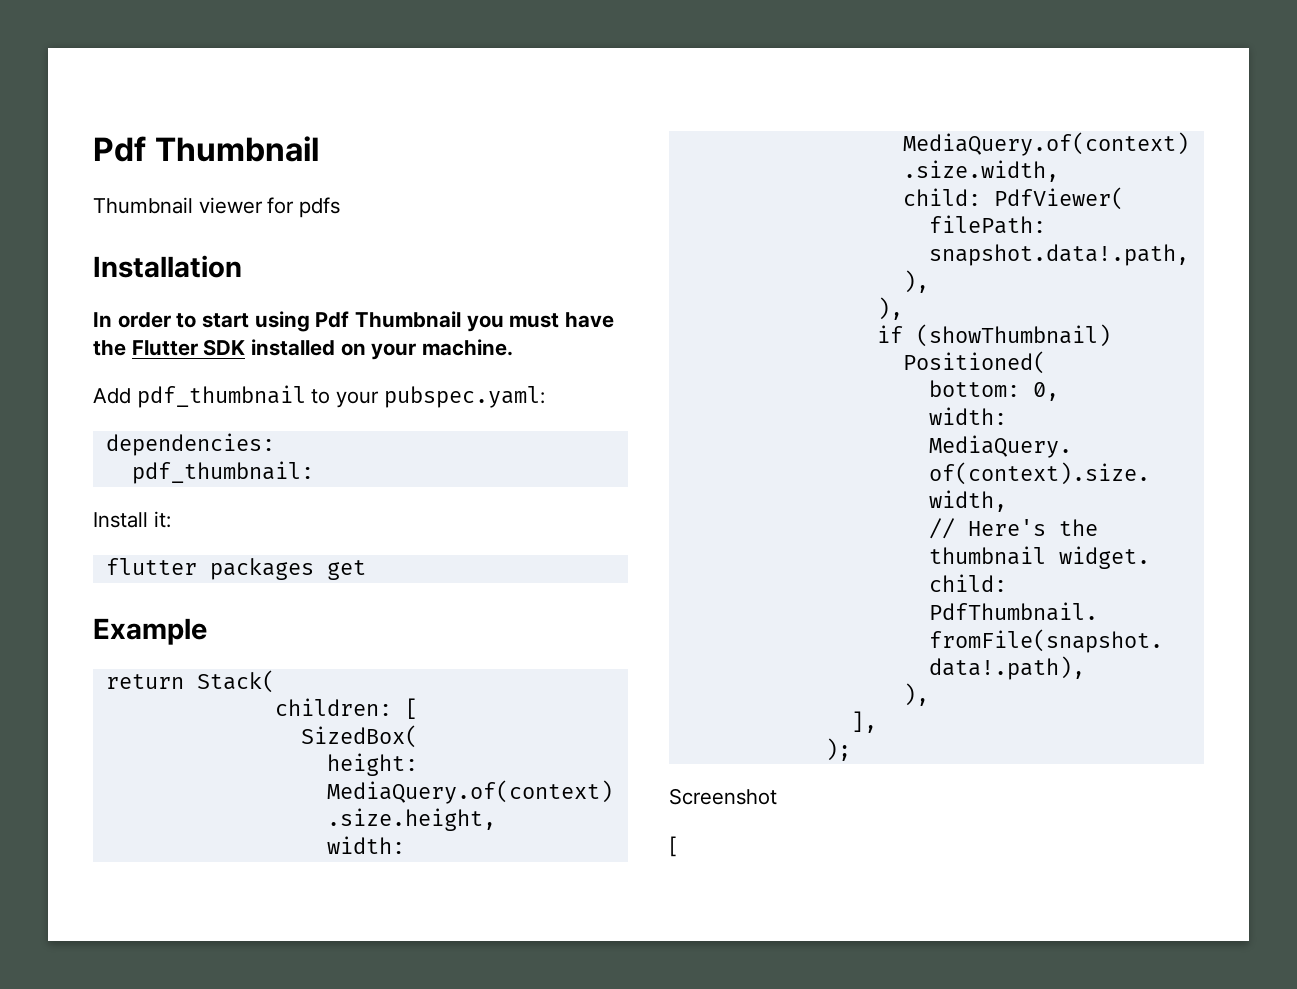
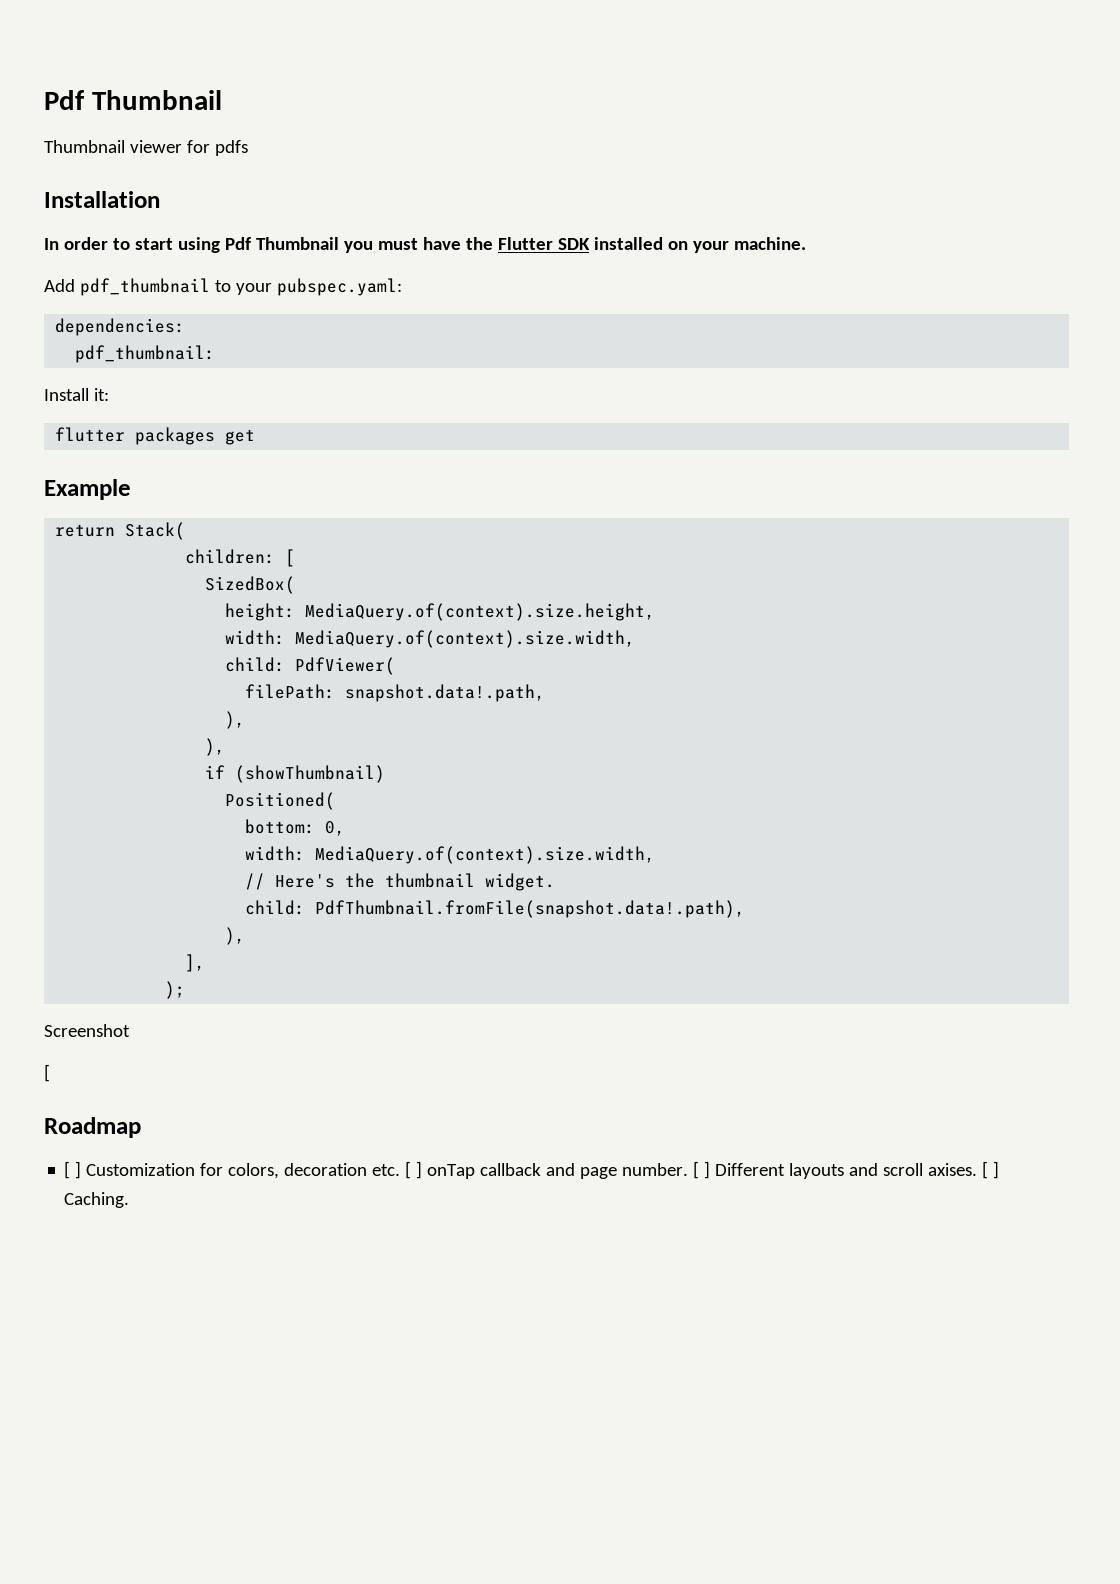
+ Roadmap
+ [ ] Customization for colors, decoration etc. [ ] onTap callback and page number. [ ] Different layouts and scroll axises. [ ] Caching.

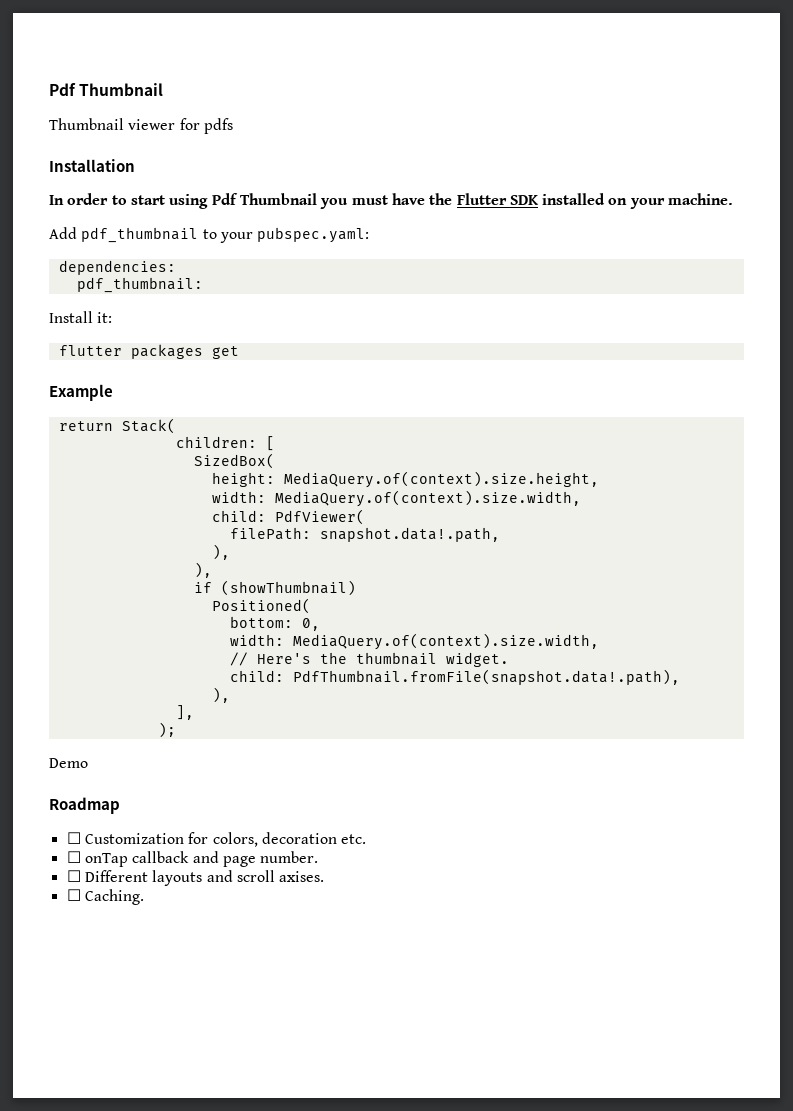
- Screenshot
- [
+ Demo
- [ ] Customization for colors, decoration etc. [ ] onTap callback and page number. [ ] Different layouts and scroll axises. [ ] Caching.
+ ☐ Customization for colors, decoration etc.
+ ☐ onTap callback and page number.
+ ☐ Different layouts and scroll axises.
+ ☐ Caching.

